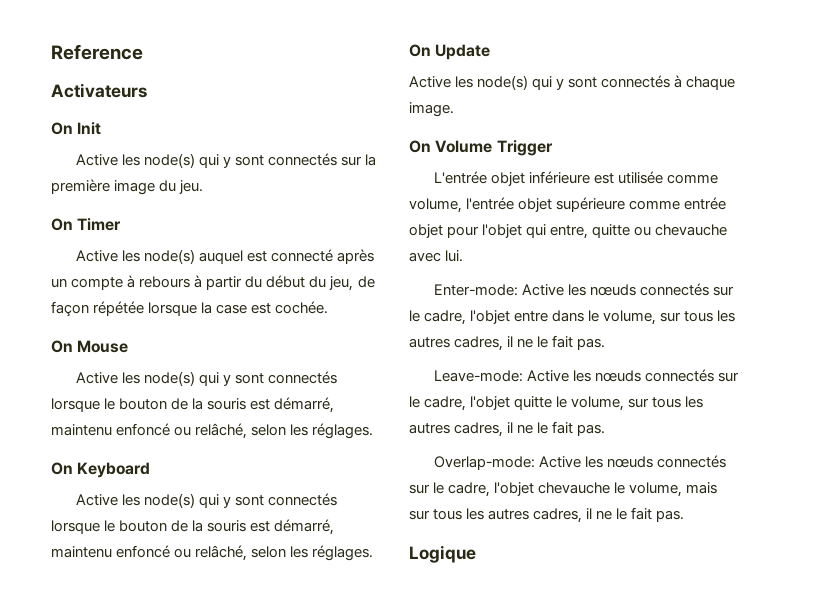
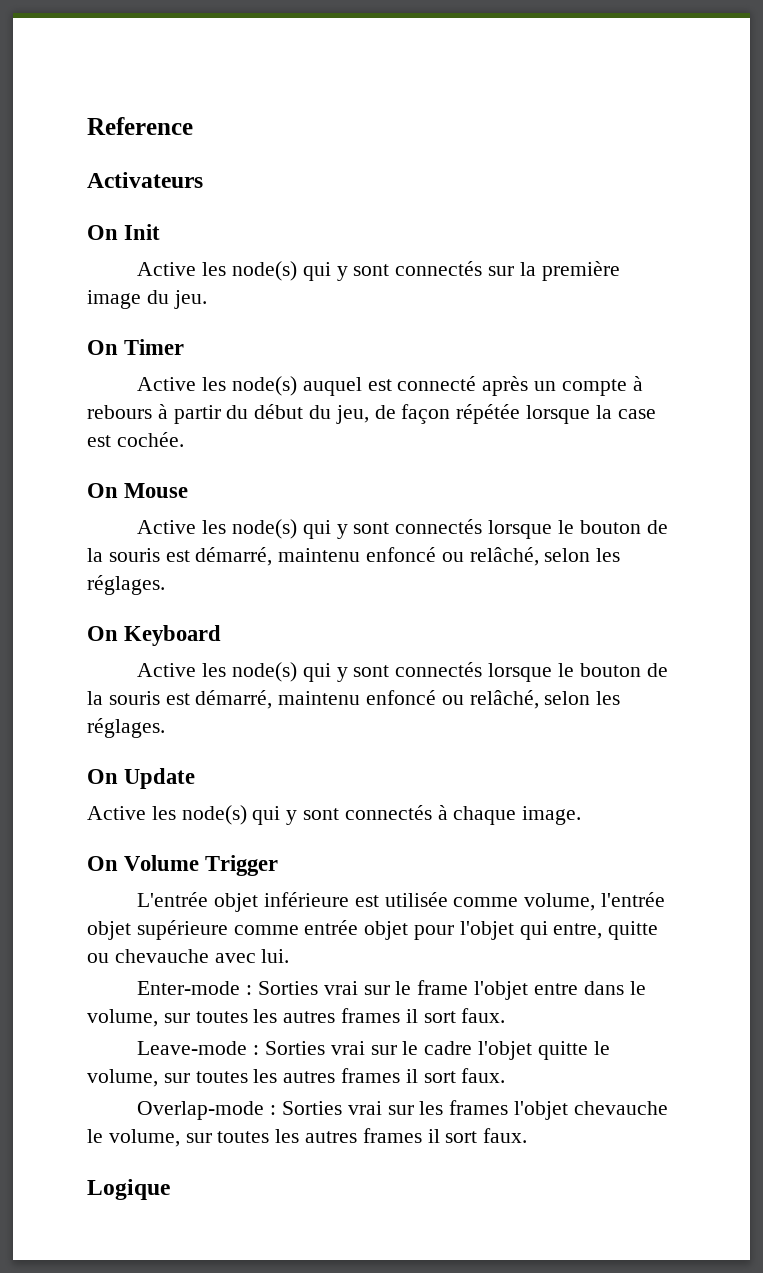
- Enter-mode: Active les nœuds connectés sur le cadre, l'objet entre dans le volume, sur tous les autres cadres, il ne le fait pas.
- Leave-mode: Active les nœuds connectés sur le cadre, l'objet quitte le volume, sur tous les autres cadres, il ne le fait pas.
- Overlap-mode: Active les nœuds connectés sur le cadre, l'objet chevauche le volume, mais sur tous les autres cadres, il ne le fait pas.
+ Enter-mode : Sorties vrai sur le frame l'objet entre dans le volume, sur toutes les autres frames il sort faux.
+ Leave-mode : Sorties vrai sur le cadre l'objet quitte le volume, sur toutes les autres frames il sort faux.
+ Overlap-mode : Sorties vrai sur les frames l'objet chevauche le volume, sur toutes les autres frames il sort faux.

